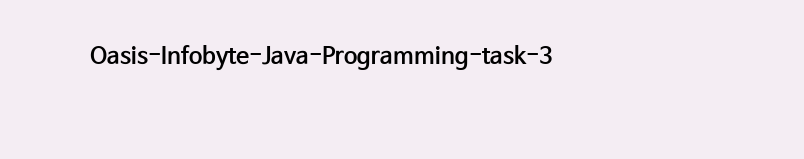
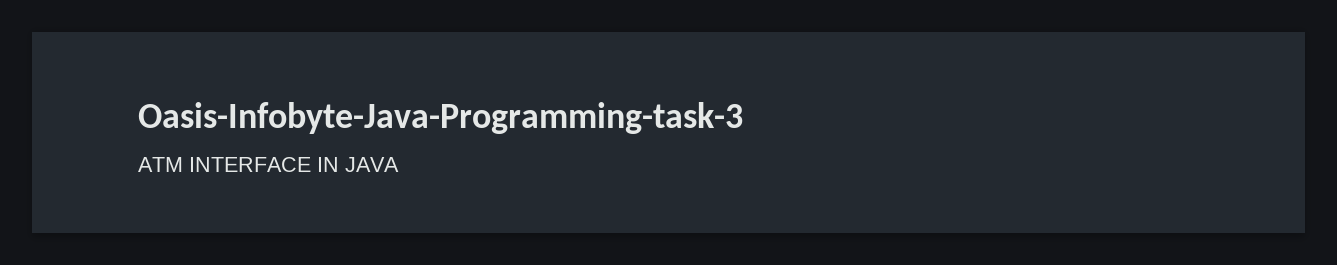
+ ATM INTERFACE IN JAVA

